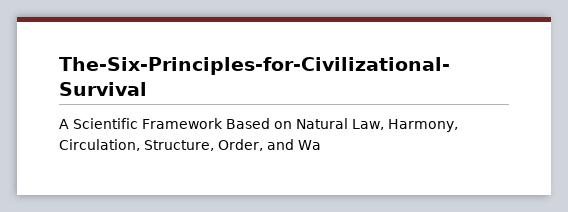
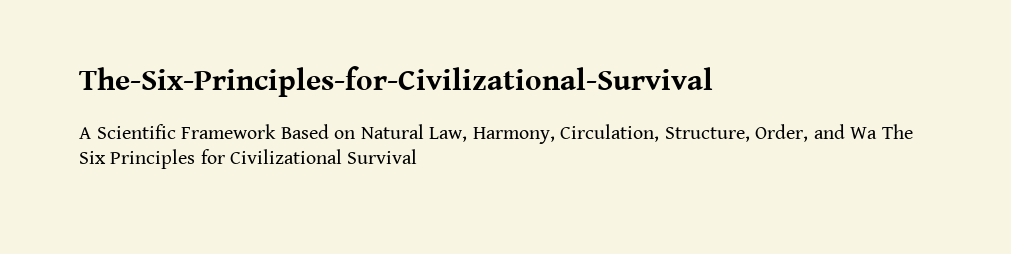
- A Scientific Framework Based on Natural Law, Harmony, Circulation, Structure, Order, and Wa
+ A Scientific Framework Based on Natural Law, Harmony, Circulation, Structure, Order, and Wa The Six Principles for Civilizational Survival

